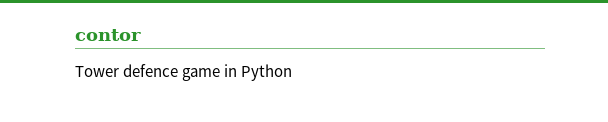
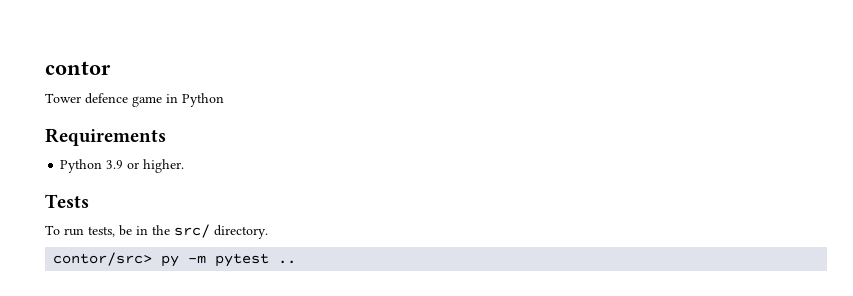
+ Requirements
+ Python 3.9 or higher.
+ Tests
+ To run tests, be in the src/ directory.
+ contor/src> py -m pytest ..

